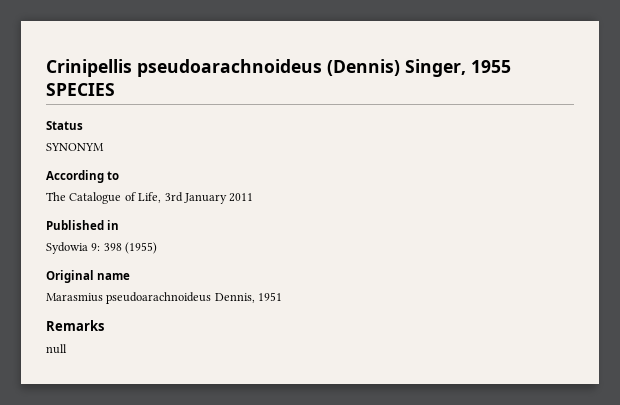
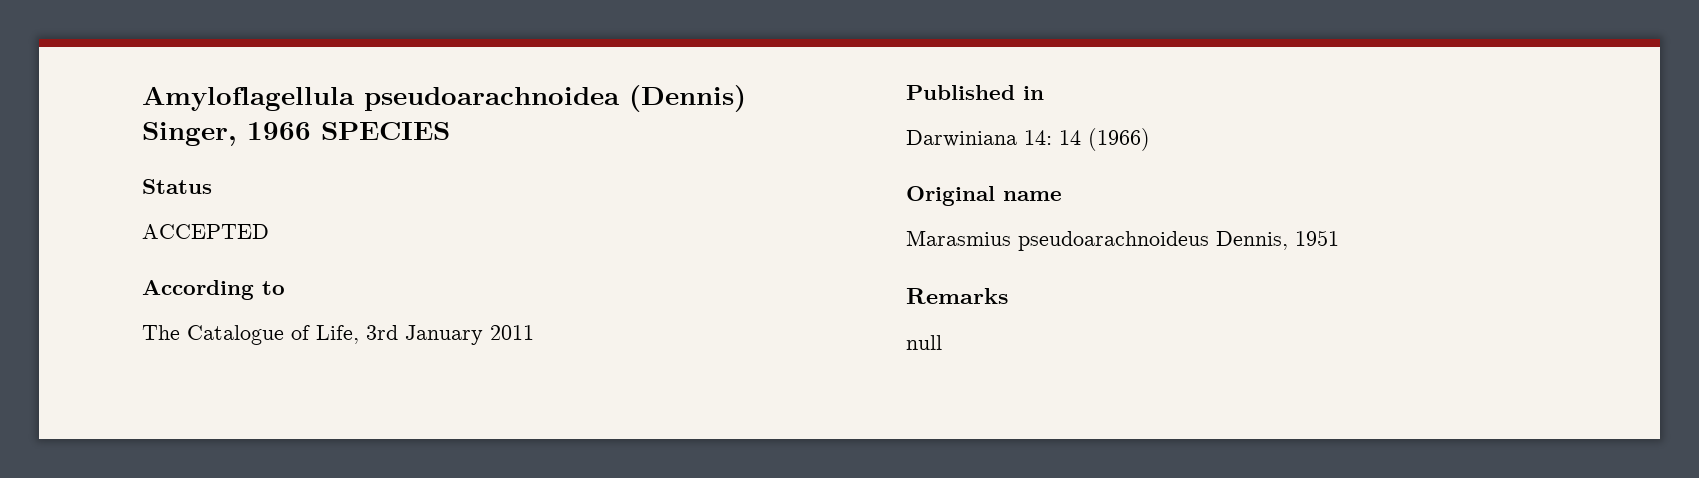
- Crinipellis pseudoarachnoideus (Dennis) Singer, 1955 SPECIES
+ Amyloflagellula pseudoarachnoidea (Dennis) Singer, 1966 SPECIES
- SYNONYM
+ ACCEPTED
- Sydowia 9: 398 (1955)
+ Darwiniana 14: 14 (1966)

